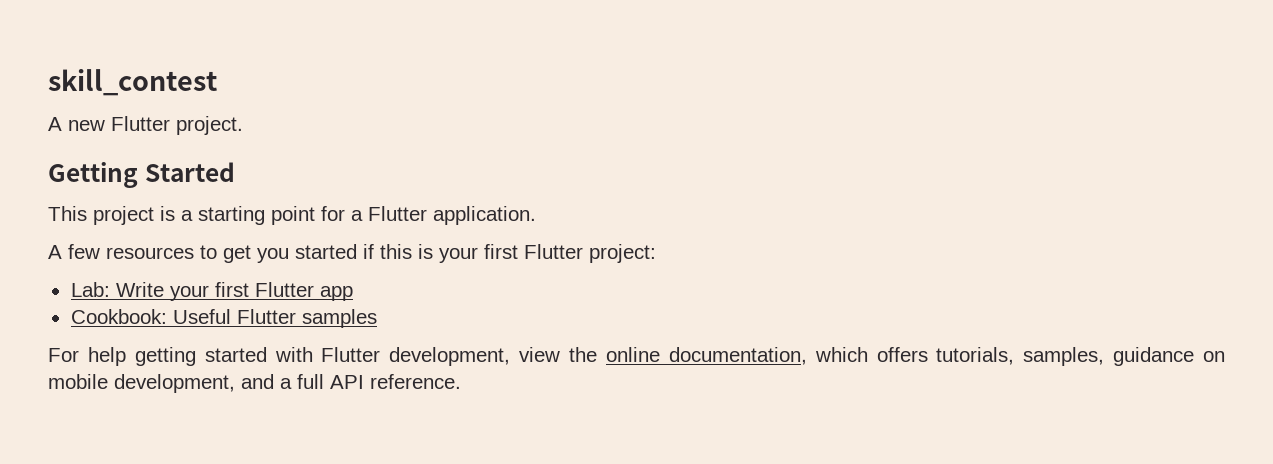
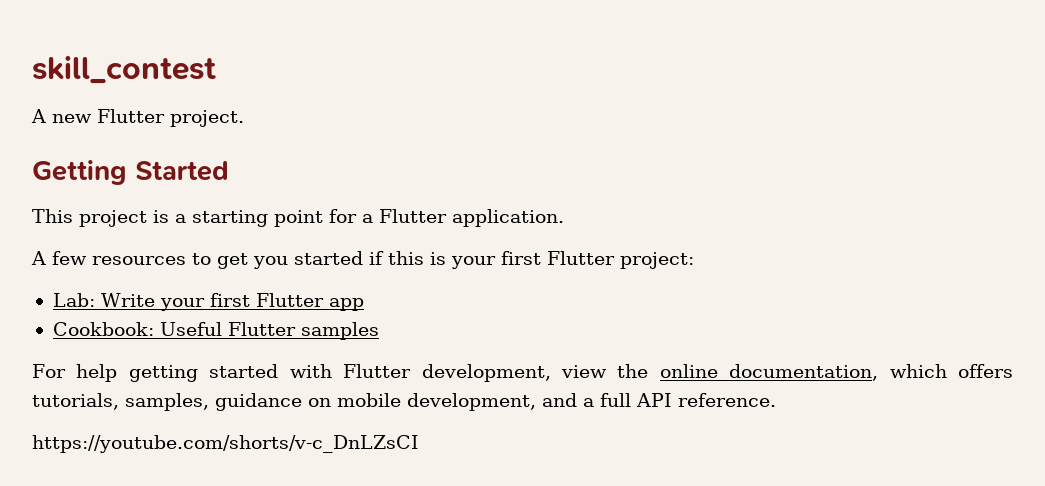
+ https://youtube.com/shorts/v-c_DnLZsCI

